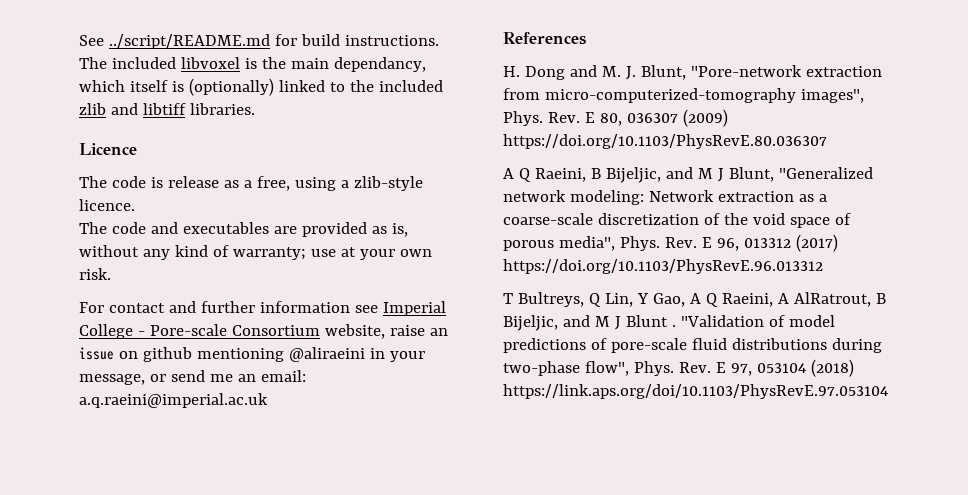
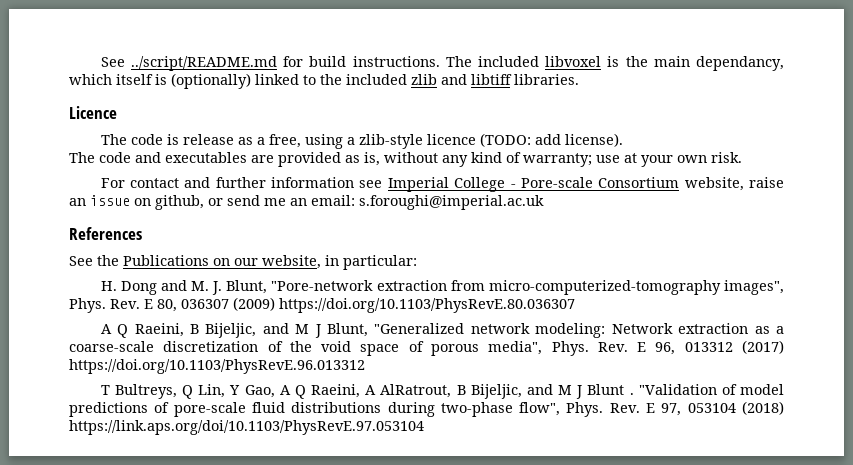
- The code is release as a free, using a zlib-style licence.
+ The code is release as a free, using a zlib-style licence (TODO: add license).
- For contact and further information see Imperial College - Pore-scale Consortium website, raise an issue on github mentioning @aliraeini in your message, or send me an email: a.q.raeini@imperial.ac.uk
+ For contact and further information see Imperial College - Pore-scale Consortium website, raise an issue on github, or send me an email: s.foroughi@imperial.ac.uk
+ See the Publications on our website, in particular:

